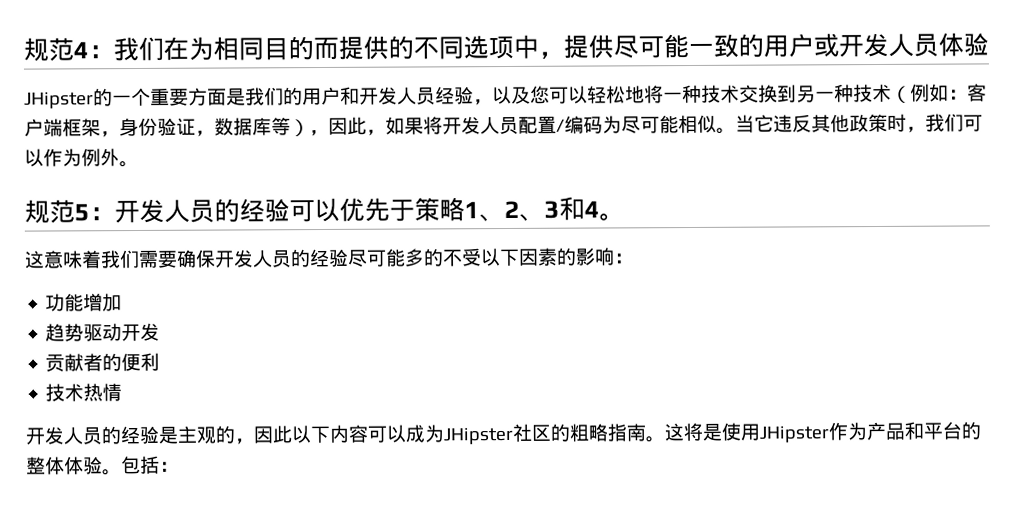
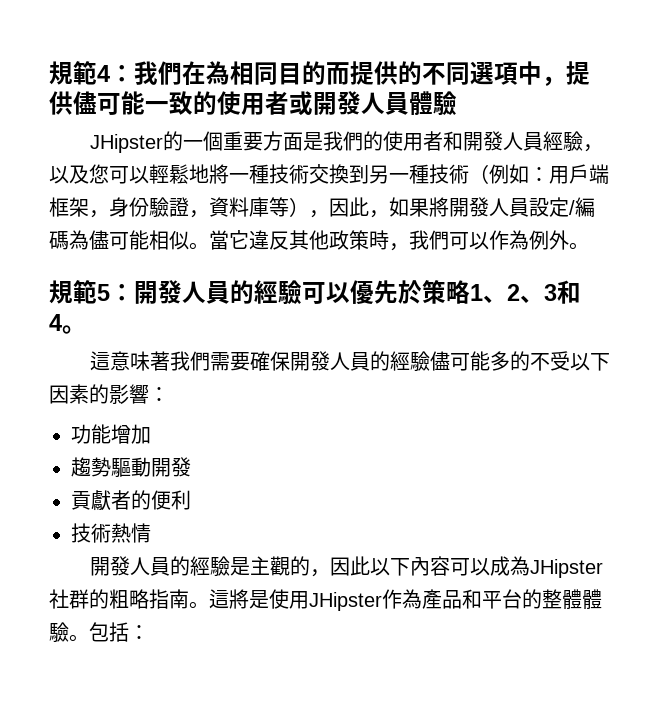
- 规范4：我们在为相同目的而提供的不同选项中，提供尽可能一致的用户或开发人员体验
+ 規範4：我們在為相同目的而提供的不同選項中，提供儘可能一致的使用者或開發人員體驗
- JHipster的一个重要方面是我们的用户和开发人员经验，以及您可以轻松地将一种技术交换到另一种技术（例如：客户端框架，身份验证，数据库等），因此，如果将开发人员配置/编码为尽可能相似。
+ JHipster的一個重要方面是我們的使用者和開發人員經驗，以及您可以輕鬆地將一種技術交換到另一種技術（例如：用戶端框架，身份驗證，資料庫等），因此，如果將開發人員設定/編碼為儘可能相似。
- 当它违反其他政策时，我们可以作为例外。
- 规范5：开发人员的经验可以优先于策略1、2、3和4。
+ 當它違反其他政策時，我們可以作為例外。
+ 規範5：開發人員的經驗可以優先於策略1、2、3和4。
- 这意味着我们需要确保开发人员的经验尽可能多的不受以下因素的影响：
+ 這意味著我們需要確保開發人員的經驗儘可能多的不受以下因素的影響：
- 趋势驱动开发
- 贡献者的便利
+ 趨勢驅動開發
+ 貢獻者的便利
- 技术热情
+ 技術熱情
- 开发人员的经验是主观的，因此以下内容可以成为JHipster社区的粗略指南。
+ 開發人員的經驗是主觀的，因此以下內容可以成為JHipster社群的粗略指南。
- 这将是使用JHipster作为产品和平台的整体体验。
+ 這將是使用JHipster作為產品和平台的整體體驗。

